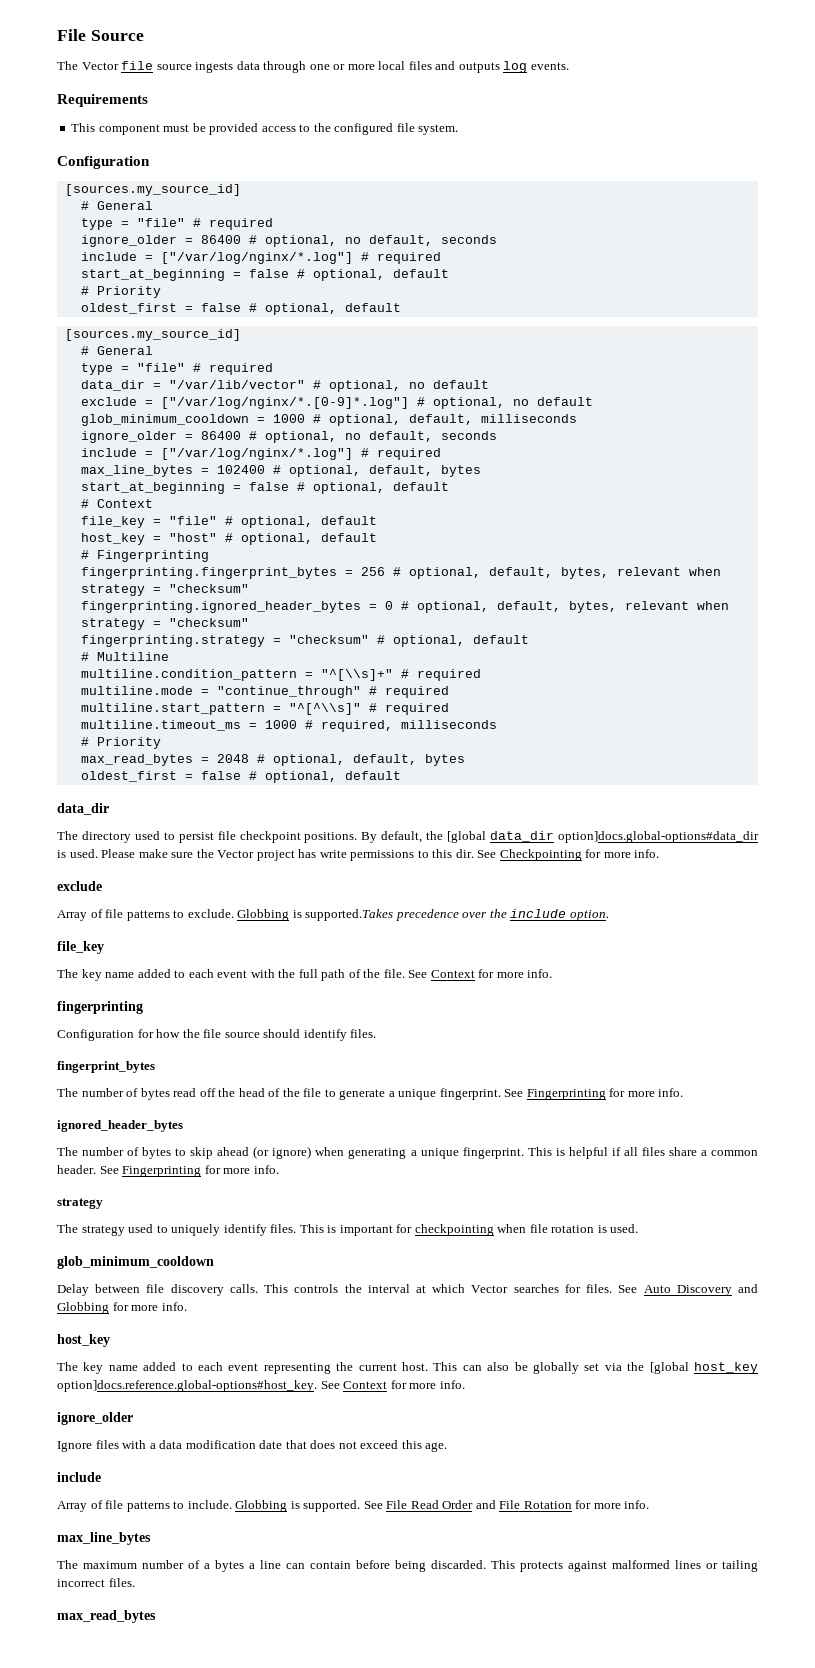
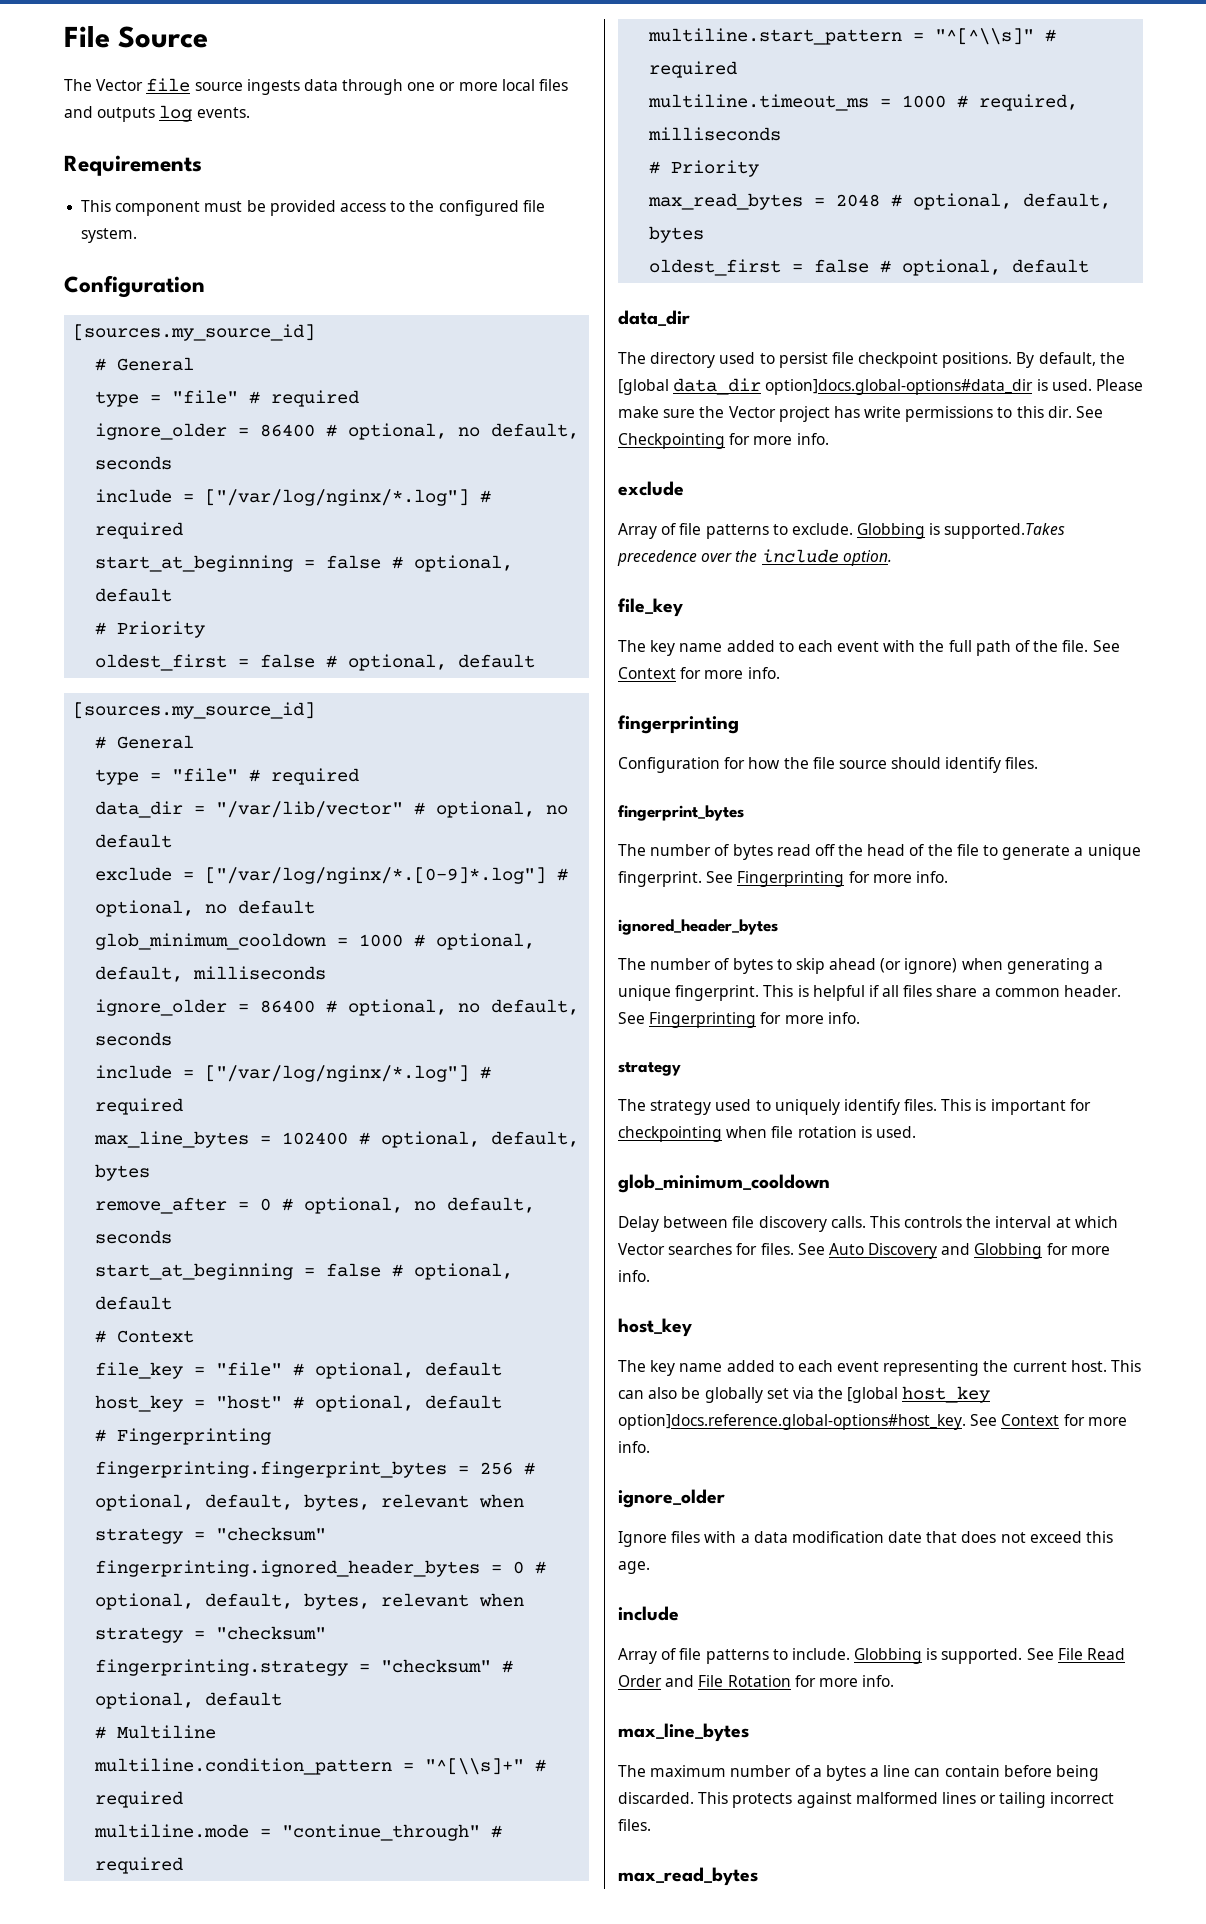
+ remove_after = 0 # optional, no default, seconds

